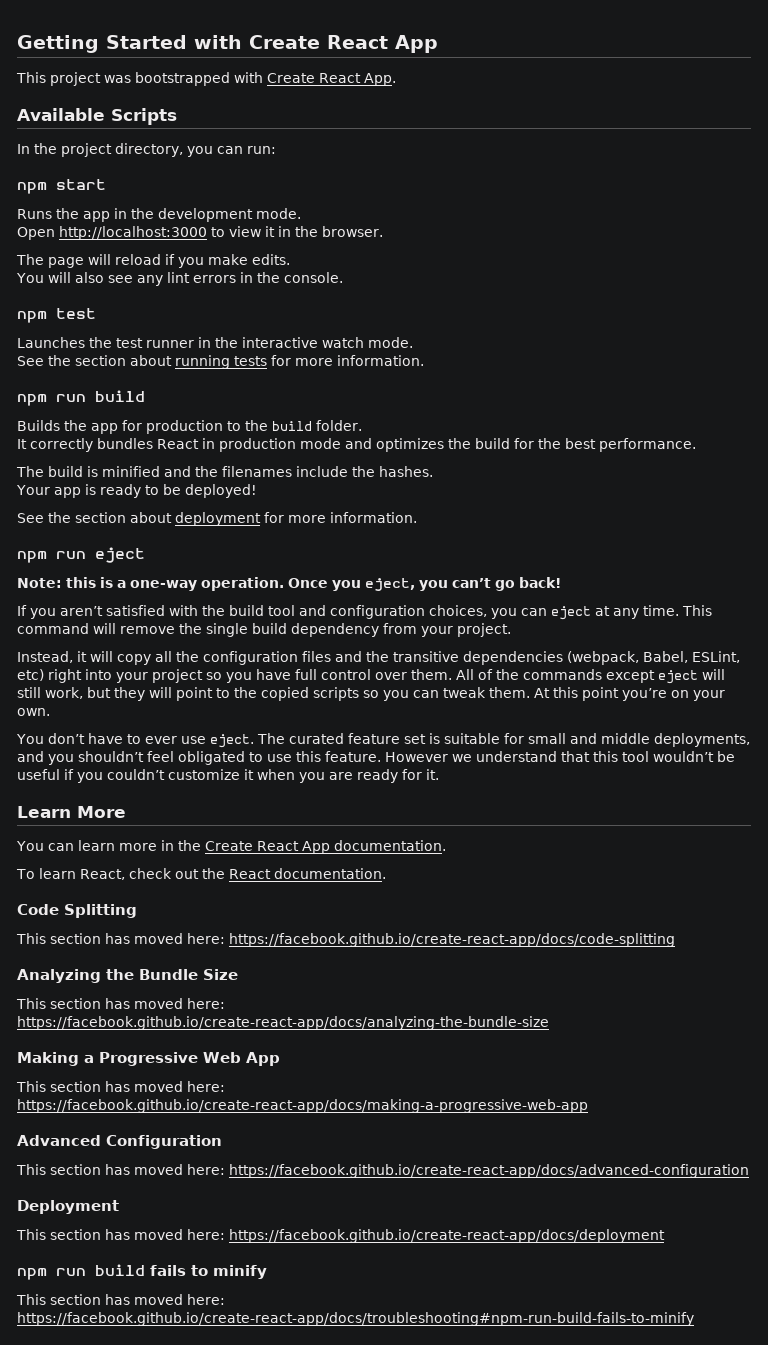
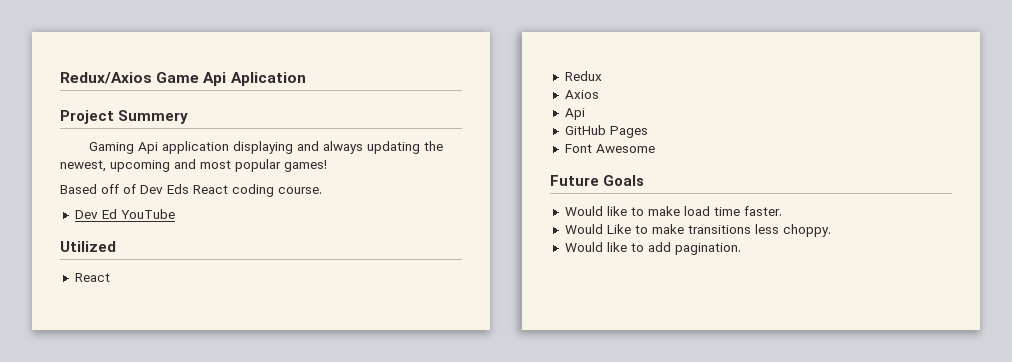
- Getting Started with Create React App
- This project was bootstrapped with Create React App.
- Available Scripts
- In the project directory, you can run:
- npm start
- Runs the app in the development mode.
- Open http://localhost:3000 to view it in the browser.
- The page will reload if you make edits.
- You will also see any lint errors in the console.
- npm test
- Launches the test runner in the interactive watch mode.
- See the section about running tests for more information.
- npm run build
- Builds the app for production to the build folder.
- It correctly bundles React in production mode and optimizes the build for the best performance.
- The build is minified and the filenames include the hashes.
- Your app is ready to be deployed!
- See the section about deployment for more information.
- npm run eject
- Note: this is a one-way operation. Once you eject, you can’t go back!
- If you aren’t satisfied with the build tool and configuration choices, you can eject at any time. This command will remove the single build dependency from your project.
- Instead, it will copy all the configuration files and the transitive dependencies (webpack, Babel, ESLint, etc) right into your project so you have full control over them. All of the commands except eject will still work, but they will point to the copied scripts so you can tweak them. At this point you’re on your own.
- You don’t have to ever use eject. The curated feature set is suitable for small and middle deployments, and you shouldn’t feel obligated to use this feature. However we understand that this tool wouldn’t be useful if you couldn’t customize it when you are ready for it.
- Learn More
- You can learn more in the Create React App documentation.
- To learn React, check out the React documentation.
- Code Splitting
- This section has moved here: https://facebook.github.io/create-react-app/docs/code-splitting
- Analyzing the Bundle Size
- This section has moved here: https://facebook.github.io/create-react-app/docs/analyzing-the-bundle-size
- Making a Progressive Web App
- This section has moved here: https://facebook.github.io/create-react-app/docs/making-a-progressive-web-app
- Advanced Configuration
- This section has moved here: https://facebook.github.io/create-react-app/docs/advanced-configuration
- Deployment
- This section has moved here: https://facebook.github.io/create-react-app/docs/deployment
- npm run build fails to minify
- This section has moved here: https://facebook.github.io/create-react-app/docs/troubleshooting#npm-run-build-fails-to-minify
+ Redux/Axios Game Api Aplication
+ Project Summery
+ Gaming Api application displaying and always updating the newest, upcoming and most popular games!
+ Based off of Dev Eds React coding course.
+ Dev Ed YouTube
+ Utilized
+ React
+ Redux
+ Axios
+ Api
+ GitHub Pages
+ Font Awesome
+ Future Goals
+ Would like to make load time faster.
+ Would Like to make transitions less choppy.
+ Would like to add pagination.

